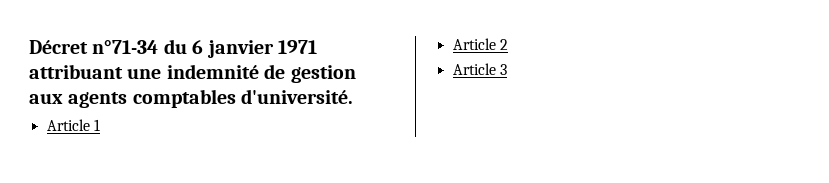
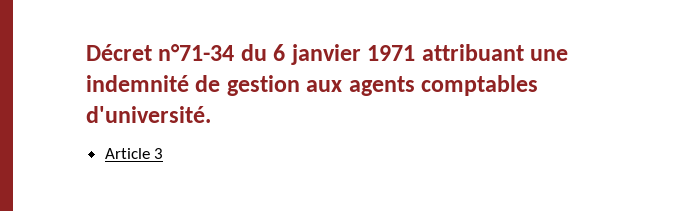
- Article 1
- Article 2

